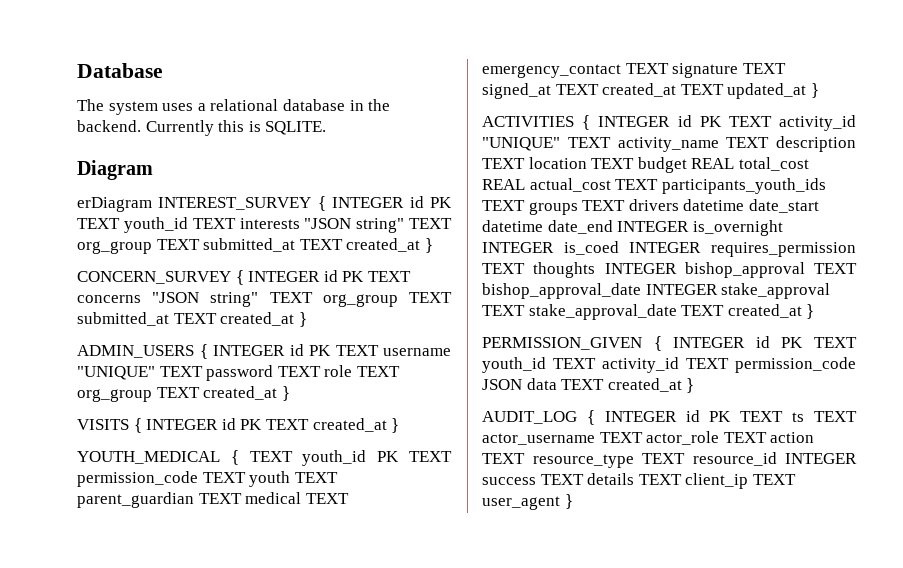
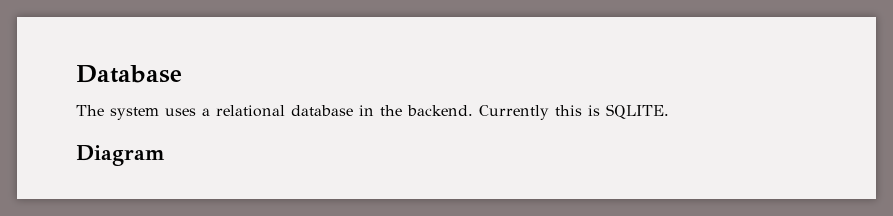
- erDiagram INTEREST_SURVEY { INTEGER id PK TEXT youth_id TEXT interests "JSON string" TEXT org_group TEXT submitted_at TEXT created_at }
- CONCERN_SURVEY { INTEGER id PK TEXT concerns "JSON string" TEXT org_group TEXT submitted_at TEXT created_at }
- ADMIN_USERS { INTEGER id PK TEXT username "UNIQUE" TEXT password TEXT role TEXT org_group TEXT created_at }
- VISITS { INTEGER id PK TEXT created_at }
- YOUTH_MEDICAL { TEXT youth_id PK TEXT permission_code TEXT youth TEXT parent_guardian TEXT medical TEXT emergency_contact TEXT signature TEXT signed_at TEXT created_at TEXT updated_at }
- ACTIVITIES { INTEGER id PK TEXT activity_id "UNIQUE" TEXT activity_name TEXT description TEXT location TEXT budget REAL total_cost REAL actual_cost TEXT participants_youth_ids TEXT groups TEXT drivers datetime date_start datetime date_end INTEGER is_overnight INTEGER is_coed INTEGER requires_permission TEXT thoughts INTEGER bishop_approval TEXT bishop_approval_date INTEGER stake_approval TEXT stake_approval_date TEXT created_at }
- PERMISSION_GIVEN { INTEGER id PK TEXT youth_id TEXT activity_id TEXT permission_code JSON data TEXT created_at }
- AUDIT_LOG { INTEGER id PK TEXT ts TEXT actor_username TEXT actor_role TEXT action TEXT resource_type TEXT resource_id INTEGER success TEXT details TEXT client_ip TEXT user_agent }

